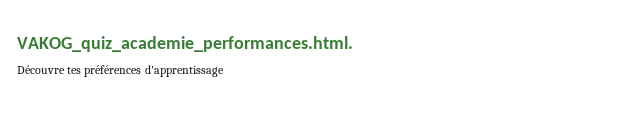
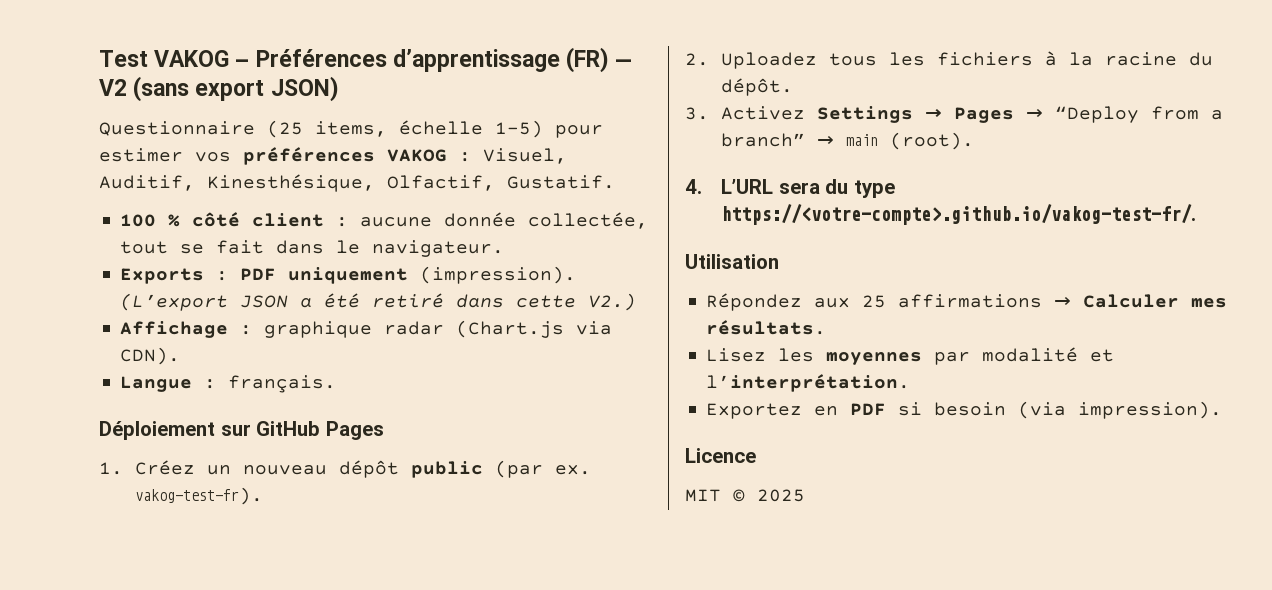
- VAKOG_quiz_academie_performances.html.
- Découvre tes préférences d'apprentissage
+ Test VAKOG – Préférences d’apprentissage (FR) — V2 (sans export JSON)
+ Questionnaire (25 items, échelle 1–5) pour estimer vos préférences VAKOG : Visuel, Auditif, Kinesthésique, Olfactif, Gustatif.
+ 100 % côté client : aucune donnée collectée, tout se fait dans le navigateur.
+ Exports : PDF uniquement (impression). (L’export JSON a été retiré dans cette V2.)
+ Affichage : graphique radar (Chart.js via CDN).
+ Langue : français.
+ Déploiement sur GitHub Pages
+ 1. Créez un nouveau dépôt public (par ex. vakog-test-fr).
+ 2. Uploadez tous les fichiers à la racine du dépôt.
+ 3. Activez Settings → Pages → “Deploy from a branch” → main (root).
+ 4. L’URL sera du type https://<votre-compte>.github.io/vakog-test-fr/.
+ Utilisation
+ Répondez aux 25 affirmations → Calculer mes résultats.
+ Lisez les moyennes par modalité et l’interprétation.
+ Exportez en PDF si besoin (via impression).
+ Licence
+ MIT © 2025

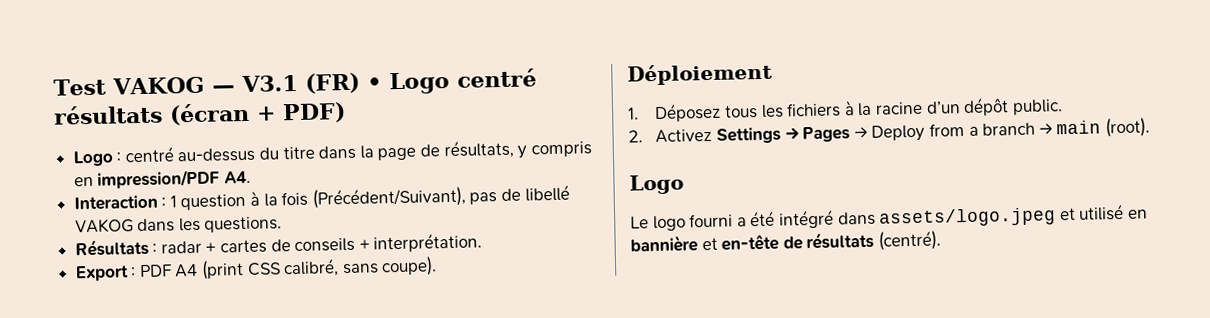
- Test VAKOG – Préférences d’apprentissage (FR) — V2 (sans export JSON)
- Questionnaire (25 items, échelle 1–5) pour estimer vos préférences VAKOG : Visuel, Auditif, Kinesthésique, Olfactif, Gustatif.
- 100 % côté client : aucune donnée collectée, tout se fait dans le navigateur.
- Exports : PDF uniquement (impression). (L’export JSON a été retiré dans cette V2.)
- Affichage : graphique radar (Chart.js via CDN).
- Langue : français.
- Déploiement sur GitHub Pages
- 1. Créez un nouveau dépôt public (par ex. vakog-test-fr).
- 2. Uploadez tous les fichiers à la racine du dépôt.
- 3. Activez Settings → Pages → “Deploy from a branch” → main (root).
- 4. L’URL sera du type https://<votre-compte>.github.io/vakog-test-fr/.
- Utilisation
- Répondez aux 25 affirmations → Calculer mes résultats.
- Lisez les moyennes par modalité et l’interprétation.
- Exportez en PDF si besoin (via impression).
- Licence
- MIT © 2025
+ Test VAKOG — V3.1 (FR) • Logo centré résultats (écran + PDF)
+ Logo : centré au-dessus du titre dans la page de résultats, y compris en impression/PDF A4.
+ Interaction : 1 question à la fois (Précédent/Suivant), pas de libellé VAKOG dans les questions.
+ Résultats : radar + cartes de conseils + interprétation.
+ Export : PDF A4 (print CSS calibré, sans coupe).
+ Déploiement
+ 1. Déposez tous les fichiers à la racine d’un dépôt public.
+ 2. Activez Settings → Pages → Deploy from a branch → main (root).
+ Logo
+ Le logo fourni a été intégré dans assets/logo.jpeg et utilisé en bannière et en-tête de résultats (centré).

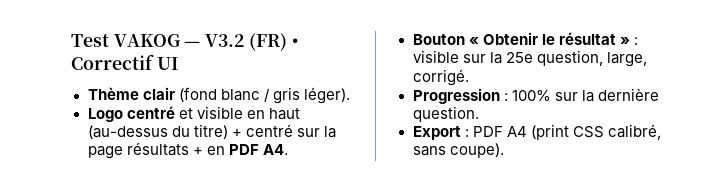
- Test VAKOG — V3.1 (FR) • Logo centré résultats (écran + PDF)
- Logo : centré au-dessus du titre dans la page de résultats, y compris en impression/PDF A4.
- Interaction : 1 question à la fois (Précédent/Suivant), pas de libellé VAKOG dans les questions.
- Résultats : radar + cartes de conseils + interprétation.
+ Test VAKOG — V3.2 (FR) • Correctif UI
+ Thème clair (fond blanc / gris léger).
+ Logo centré et visible en haut (au-dessus du titre) + centré sur la page résultats + en PDF A4.
+ Bouton « Obtenir le résultat » : visible sur la 25e question, large, corrigé.
+ Progression : 100% sur la dernière question.
- Déploiement
- 1. Déposez tous les fichiers à la racine d’un dépôt public.
- 2. Activez Settings → Pages → Deploy from a branch → main (root).
- Logo
- Le logo fourni a été intégré dans assets/logo.jpeg et utilisé en bannière et en-tête de résultats (centré).

